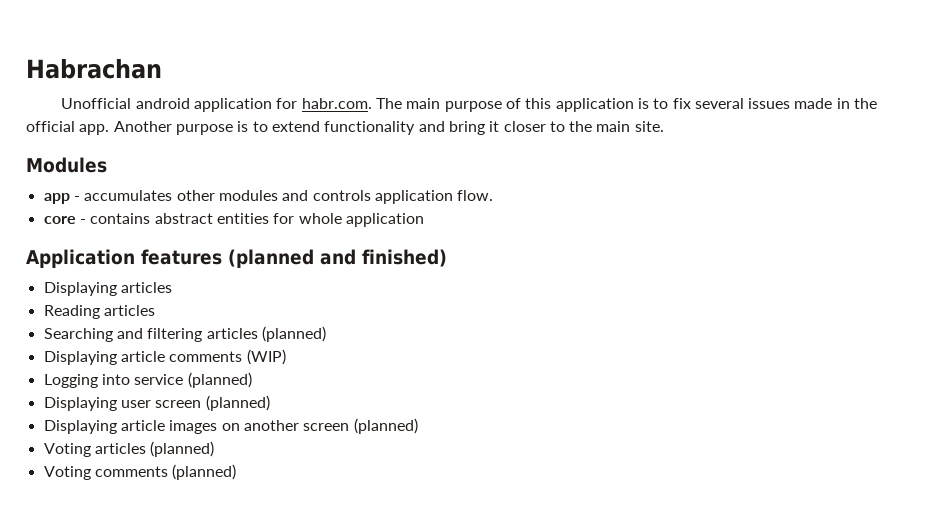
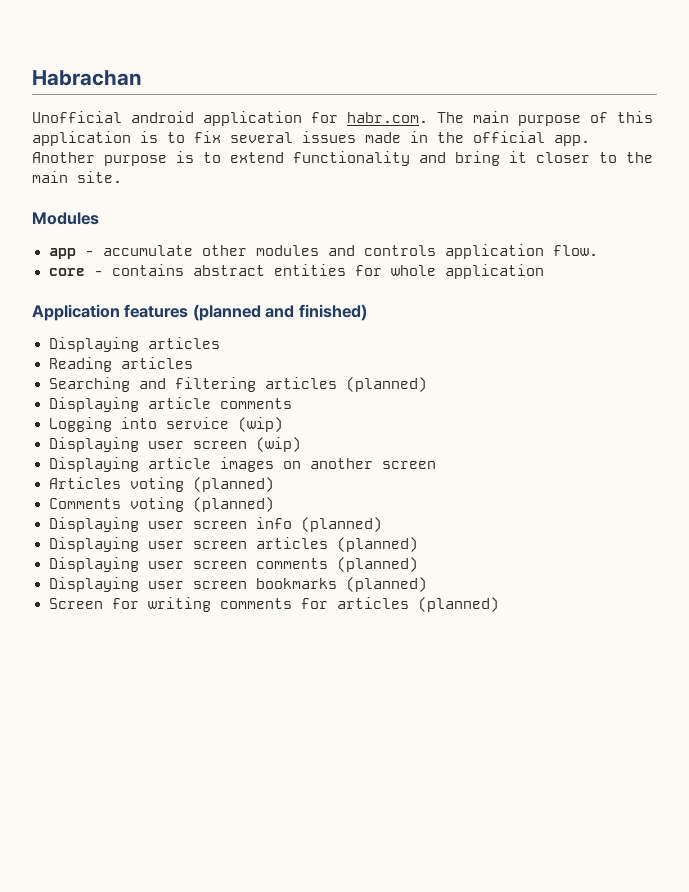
- app - accumulates other modules and controls application flow.
+ app - accumulate other modules and controls application flow.
- Displaying article comments (WIP)
+ Displaying article comments
- Logging into service (planned)
- Displaying user screen (planned)
+ Logging into service (wip)
+ Displaying user screen (wip)
- Displaying article images on another screen (planned)
- Voting articles (planned)
- Voting comments (planned)
+ Displaying article images on another screen
+ Articles voting (planned)
+ Comments voting (planned)
+ Displaying user screen info (planned)
+ Displaying user screen articles (planned)
+ Displaying user screen comments (planned)
+ Displaying user screen bookmarks (planned)
+ Screen for writing comments for articles (planned)

